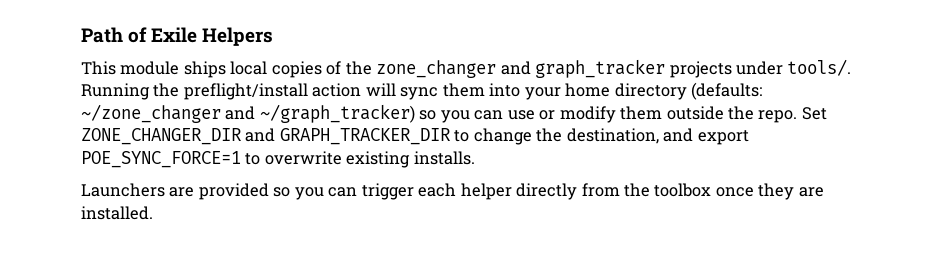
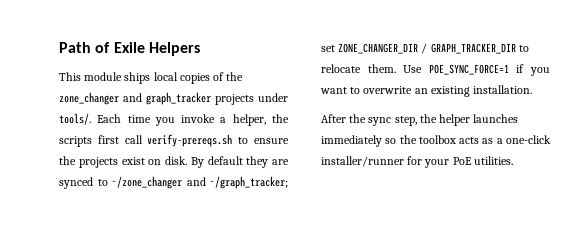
- Running the preflight/install action will sync them into your home directory (defaults: ~/zone_changer and ~/graph_tracker) so you can use or modify them outside the repo. Set ZONE_CHANGER_DIR and GRAPH_TRACKER_DIR to change the destination, and export POE_SYNC_FORCE=1 to overwrite existing installs.
- Launchers are provided so you can trigger each helper directly from the toolbox once they are installed.
+ Each time you invoke a helper, the scripts first call verify-prereqs.sh to ensure the projects exist on disk. By default they are synced to ~/zone_changer and ~/graph_tracker; set ZONE_CHANGER_DIR / GRAPH_TRACKER_DIR to relocate them. Use POE_SYNC_FORCE=1 if you want to overwrite an existing installation.
+ After the sync step, the helper launches immediately so the toolbox acts as a one-click installer/runner for your PoE utilities.

